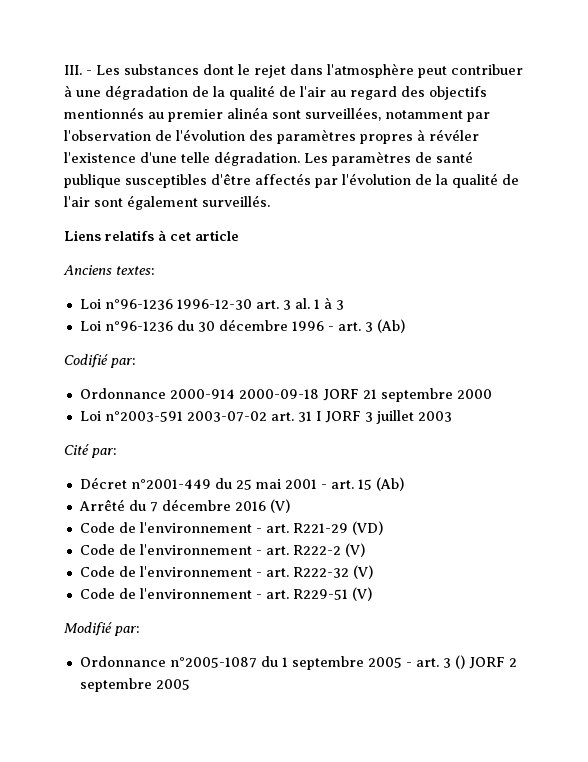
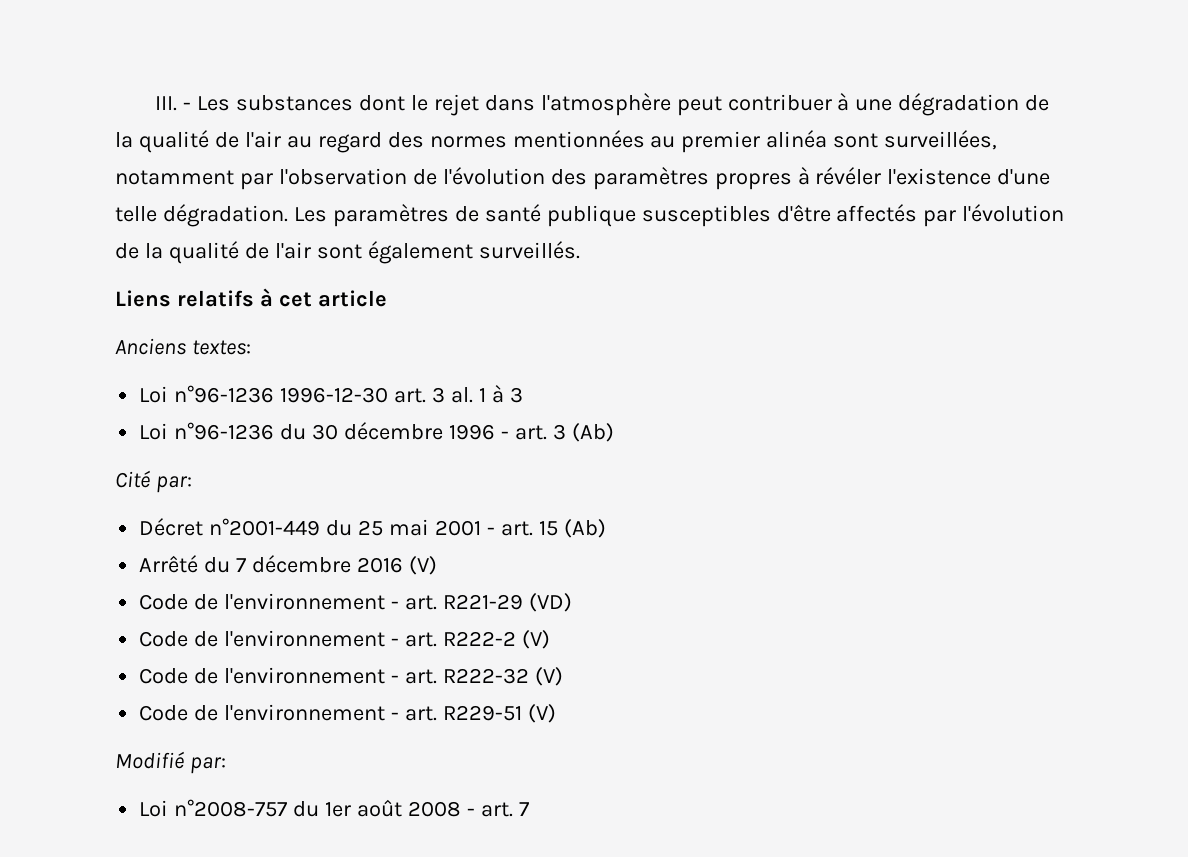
- III. - Les substances dont le rejet dans l'atmosphère peut contribuer à une dégradation de la qualité de l'air au regard des objectifs mentionnés au premier alinéa sont surveillées, notamment par l'observation de l'évolution des paramètres propres à révéler l'existence d'une telle dégradation.
+ III. - Les substances dont le rejet dans l'atmosphère peut contribuer à une dégradation de la qualité de l'air au regard des normes mentionnées au premier alinéa sont surveillées, notamment par l'observation de l'évolution des paramètres propres à révéler l'existence d'une telle dégradation.
- Codifié par:
- Ordonnance 2000-914 2000-09-18 JORF 21 septembre 2000
- Loi n°2003-591 2003-07-02 art. 31 I JORF 3 juillet 2003
- Ordonnance n°2005-1087 du 1 septembre 2005 - art. 3 () JORF 2 septembre 2005
+ Loi n°2008-757 du 1er août 2008 - art. 7

